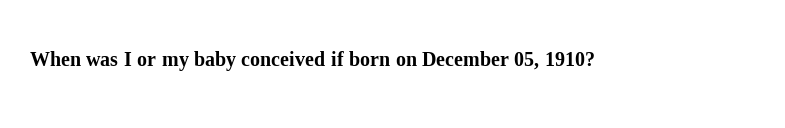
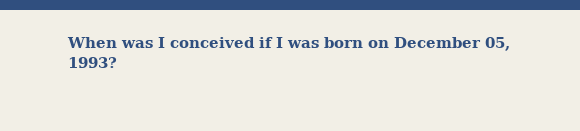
- When was I or my baby conceived if born on December 05, 1910?
+ When was I conceived if I was born on December 05, 1993?

